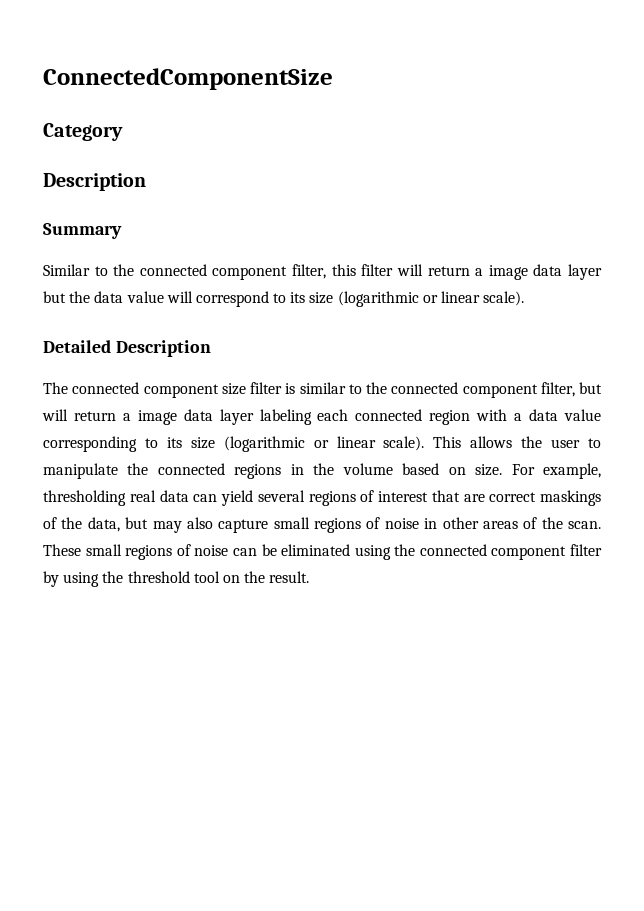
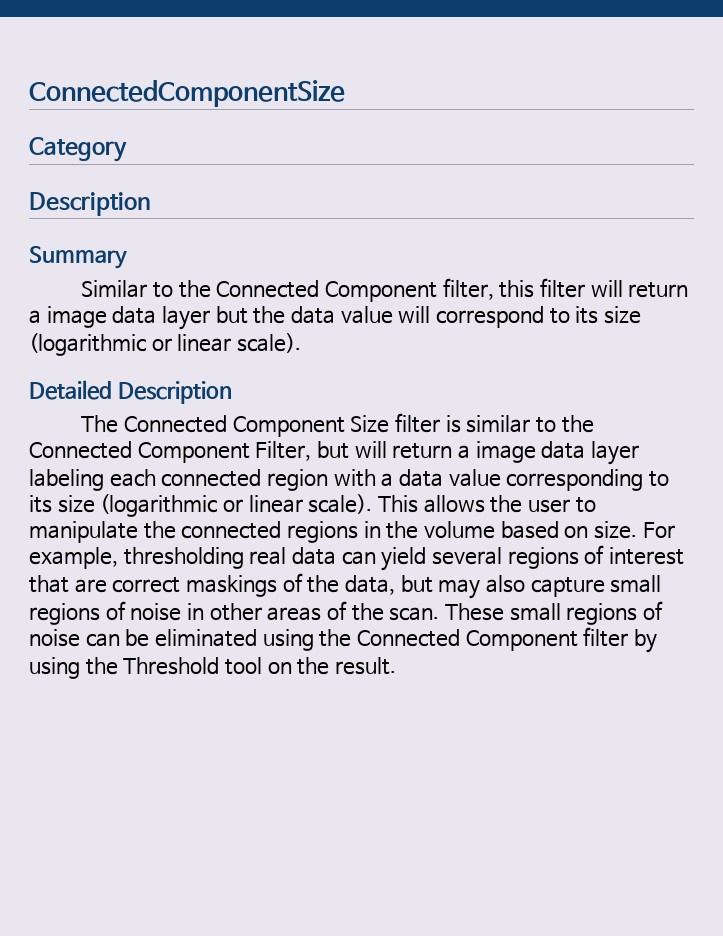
- Similar to the connected component filter, this filter will return a image data layer but the data value will correspond to its size (logarithmic or linear scale).
+ Similar to the Connected Component filter, this filter will return a image data layer but the data value will correspond to its size (logarithmic or linear scale).
- The connected component size filter is similar to the connected component filter, but will return a image data layer labeling each connected region with a data value corresponding to its size (logarithmic or linear scale).
+ The Connected Component Size filter is similar to the Connected Component Filter, but will return a image data layer labeling each connected region with a data value corresponding to its size (logarithmic or linear scale).
- These small regions of noise can be eliminated using the connected component filter by using the threshold tool on the result.
+ These small regions of noise can be eliminated using the Connected Component filter by using the Threshold tool on the result.

